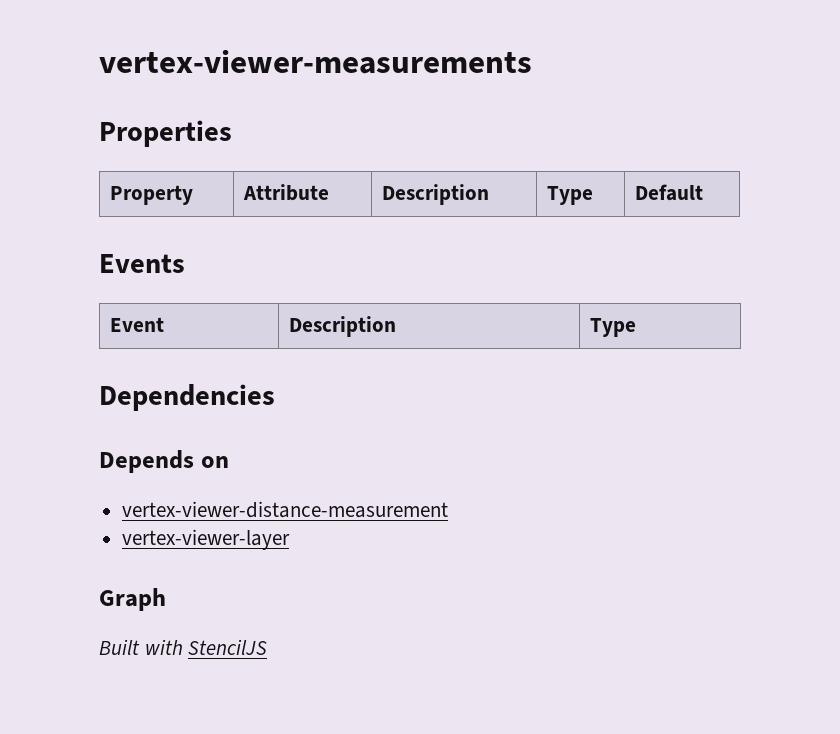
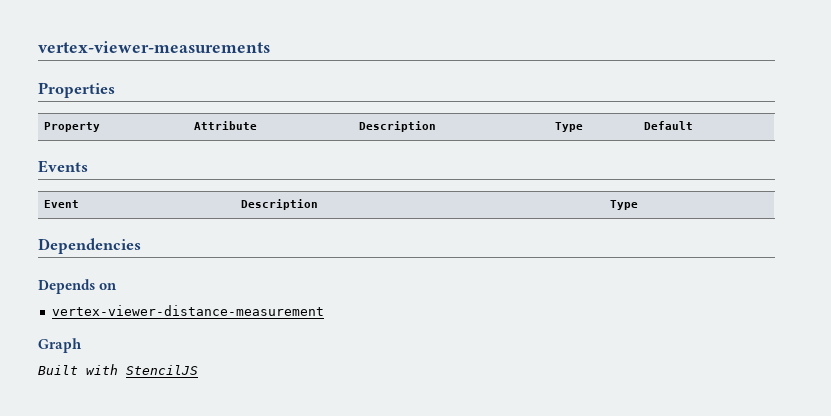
- vertex-viewer-layer

